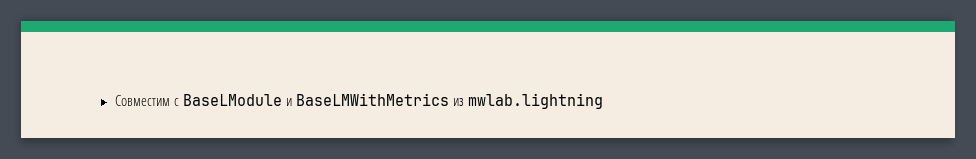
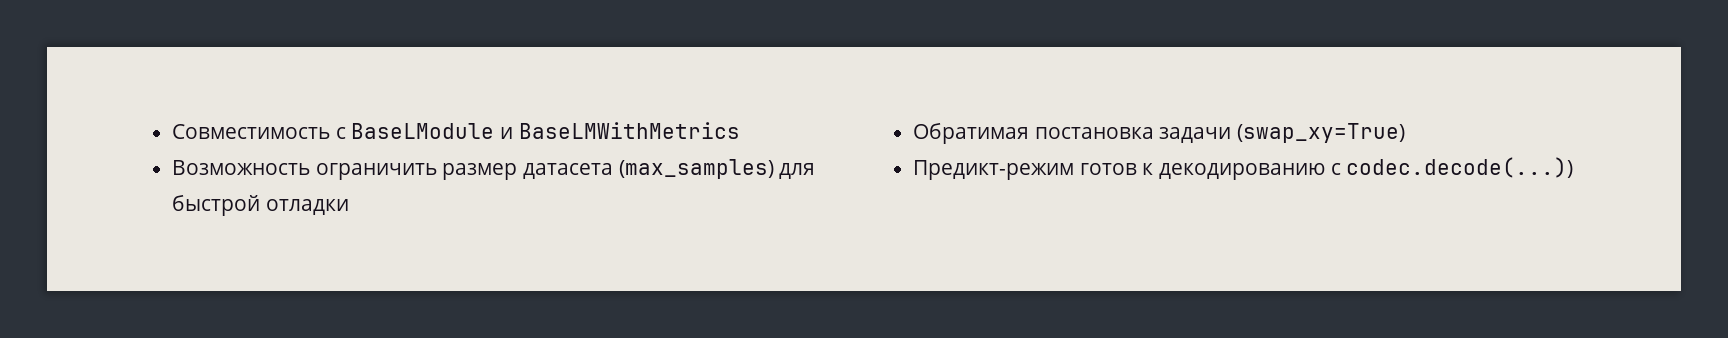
- Совместим с BaseLModule и BaseLMWithMetrics из mwlab.lightning
+ Совместимость с BaseLModule и BaseLMWithMetrics
+ Возможность ограничить размер датасета (max_samples) для быстрой отладки
+ Обратимая постановка задачи (swap_xy=True)
+ Предикт-режим готов к декодированию с codec.decode(...))

